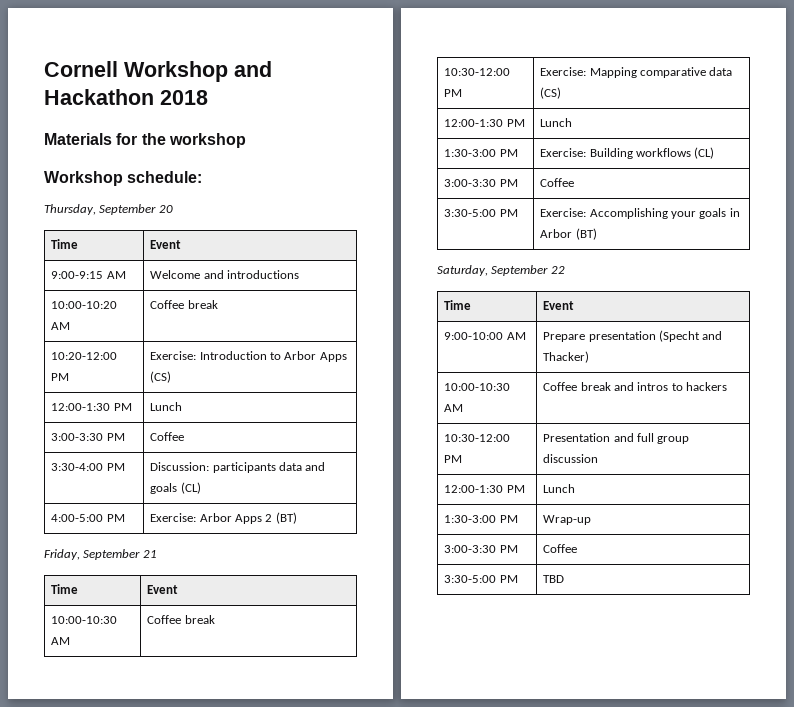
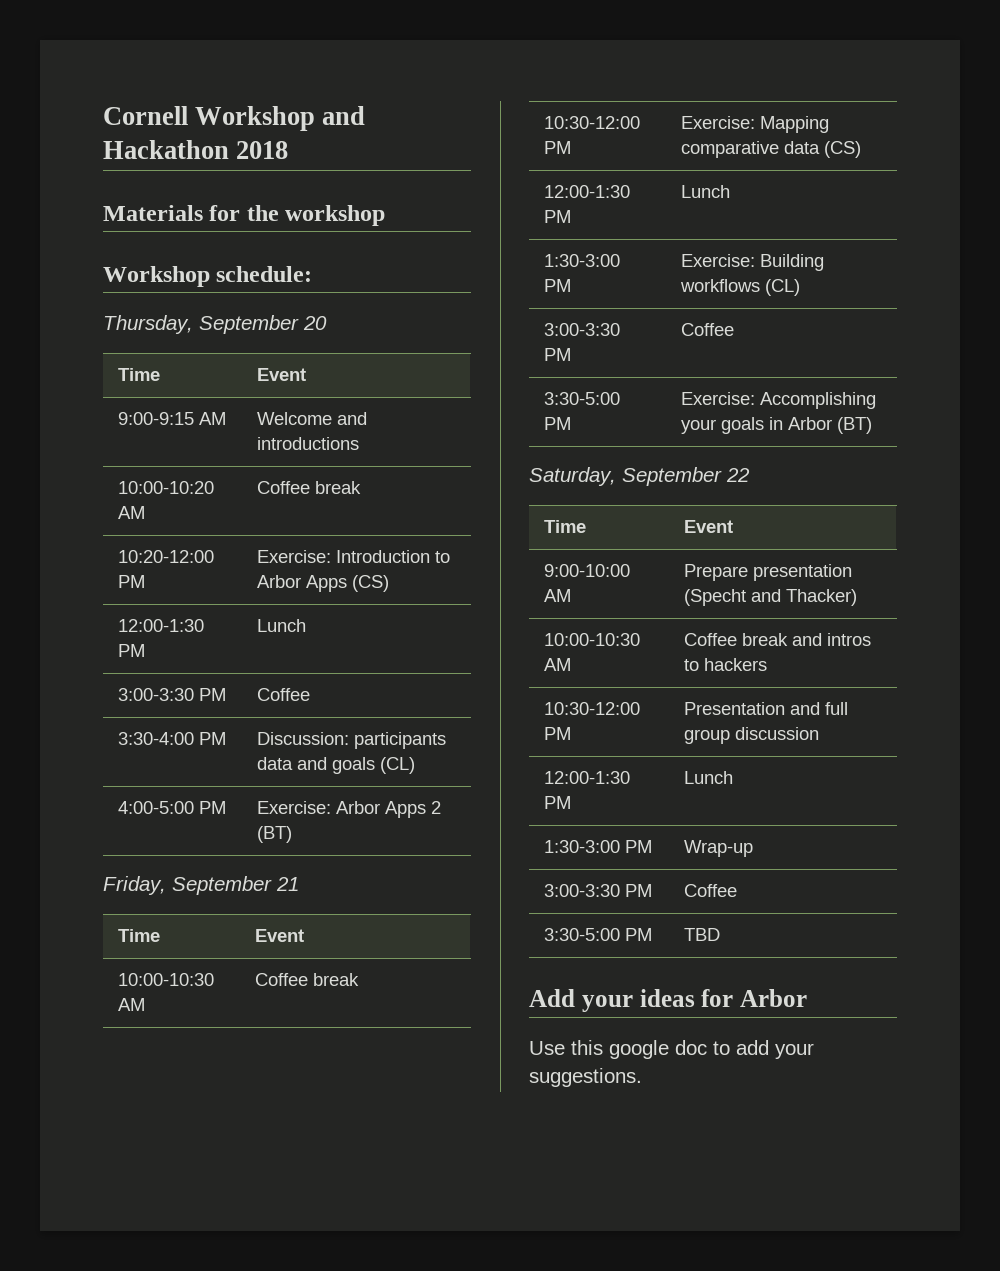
+ Add your ideas for Arbor
+ Use this google doc to add your suggestions.

